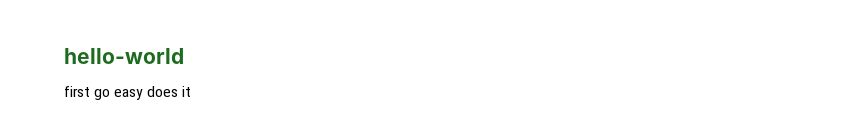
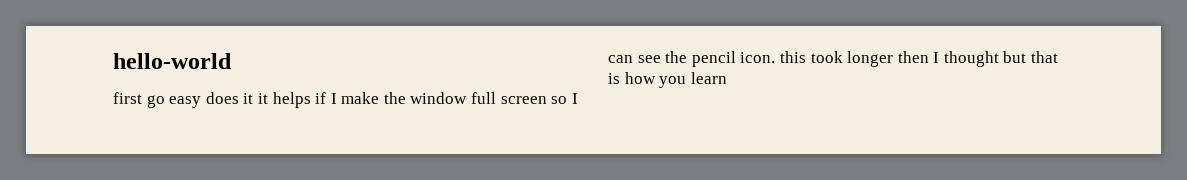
- first go easy does it
+ first go easy does it it helps if I make the window full screen so I can see the pencil icon. this took longer then I thought but that is how you learn

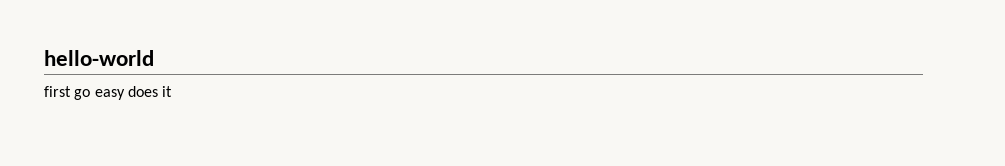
- first go easy does it it helps if I make the window full screen so I can see the pencil icon. this took longer then I thought but that is how you learn
+ first go easy does it

